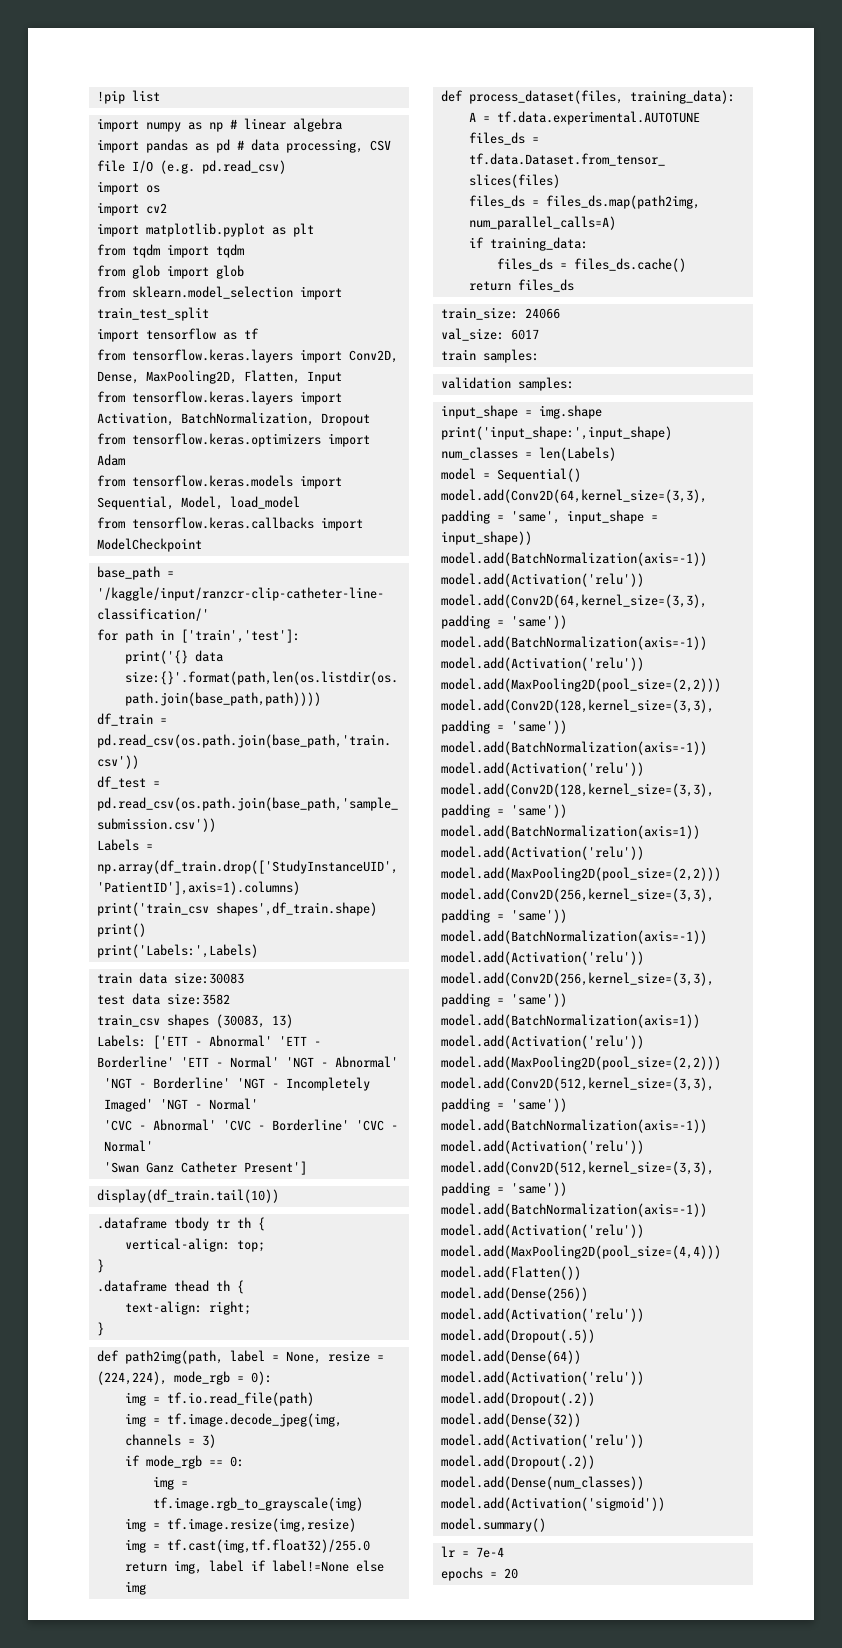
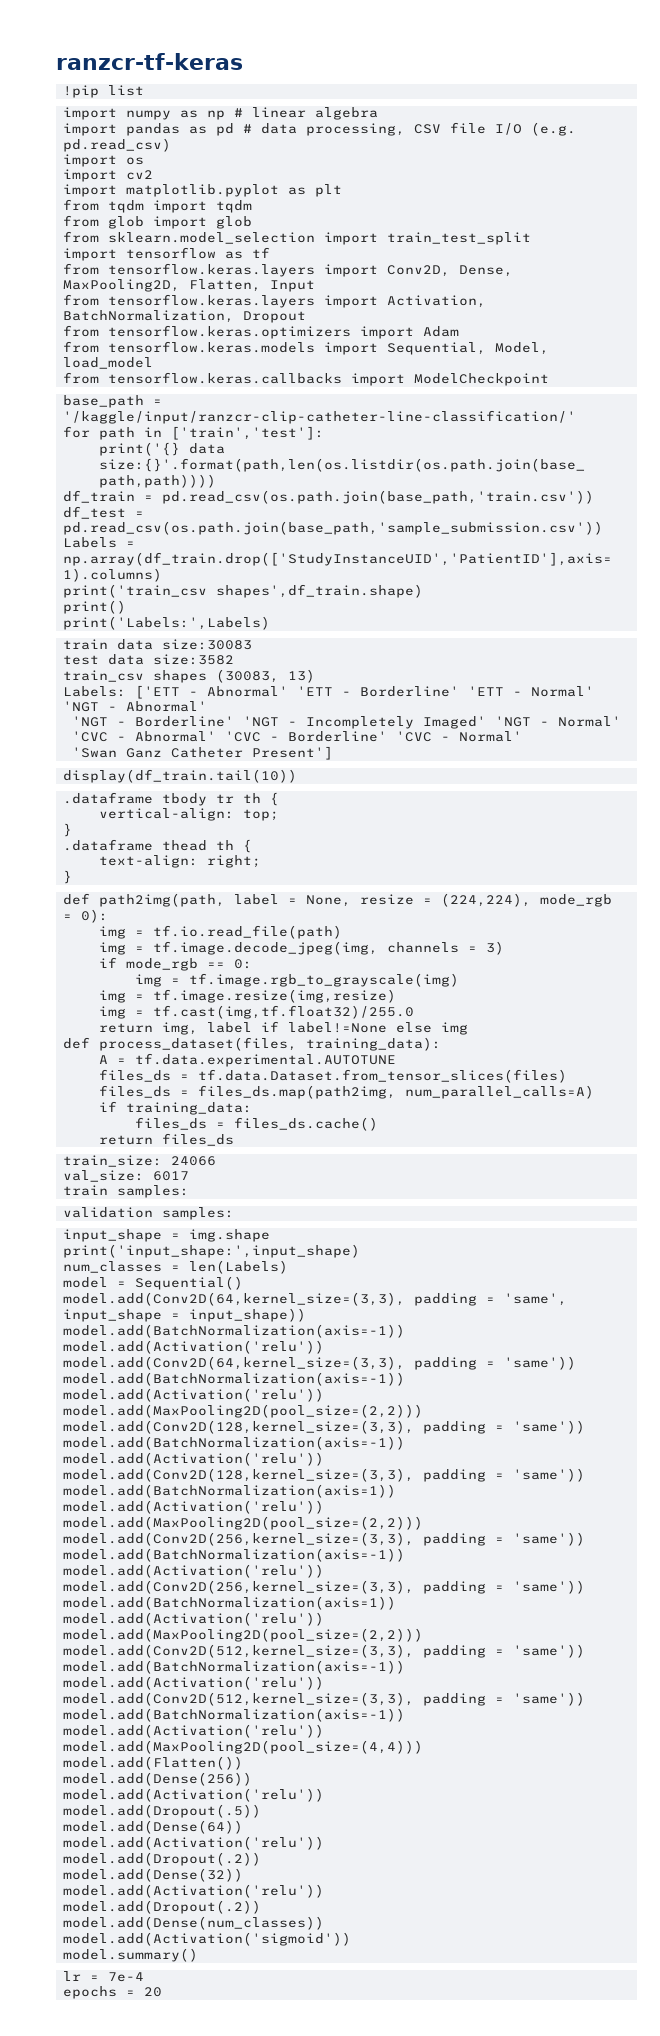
+ ranzcr-tf-keras

